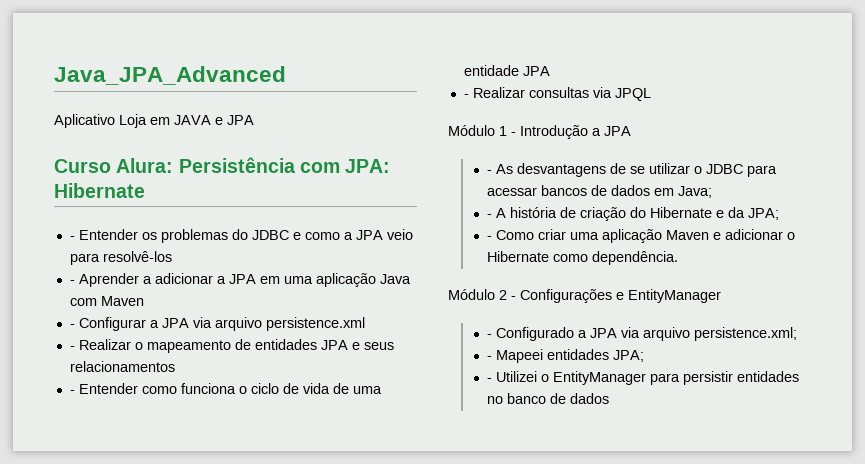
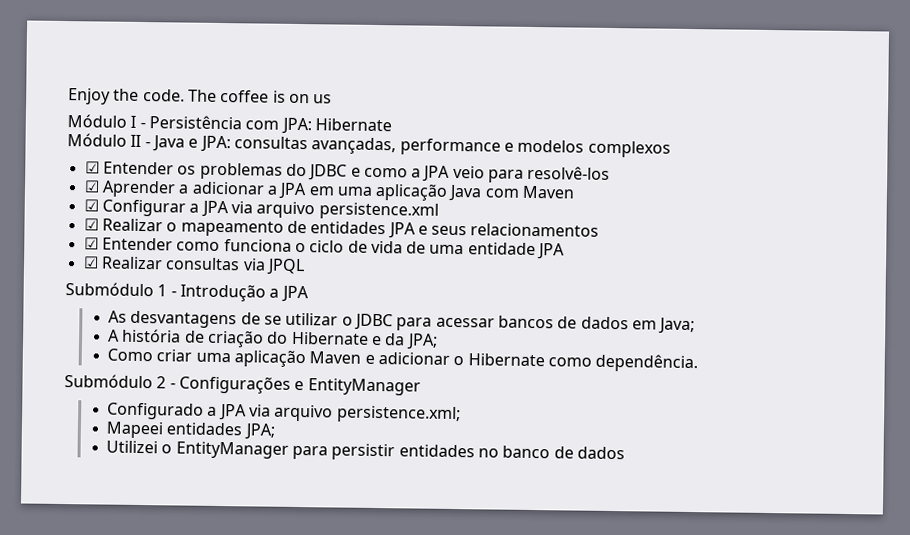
- Java_JPA_Advanced
- Aplicativo Loja em JAVA e JPA
- Curso Alura: Persistência com JPA: Hibernate
- - Entender os problemas do JDBC e como a JPA veio para resolvê-los
+ Enjoy the code. The coffee is on us
+ Módulo I - Persistência com JPA: Hibernate
+ Módulo II - Java e JPA: consultas avançadas, performance e modelos complexos
+ ☑ Entender os problemas do JDBC e como a JPA veio para resolvê-los
- - Aprender a adicionar a JPA em uma aplicação Java com Maven
+ ☑ Aprender a adicionar a JPA em uma aplicação Java com Maven
- - Configurar a JPA via arquivo persistence.xml
+ ☑ Configurar a JPA via arquivo persistence.xml
- - Realizar o mapeamento de entidades JPA e seus relacionamentos
+ ☑ Realizar o mapeamento de entidades JPA e seus relacionamentos
- - Entender como funciona o ciclo de vida de uma entidade JPA
+ ☑ Entender como funciona o ciclo de vida de uma entidade JPA
- - Realizar consultas via JPQL
+ ☑ Realizar consultas via JPQL
- Módulo 1 - Introdução a JPA
+ Submódulo 1 - Introdução a JPA
- - As desvantagens de se utilizar o JDBC para acessar bancos de dados em Java;
+ As desvantagens de se utilizar o JDBC para acessar bancos de dados em Java;
- - A história de criação do Hibernate e da JPA;
+ A história de criação do Hibernate e da JPA;
- - Como criar uma aplicação Maven e adicionar o Hibernate como dependência.
+ Como criar uma aplicação Maven e adicionar o Hibernate como dependência.
- Módulo 2 - Configurações e EntityManager
+ Submódulo 2 - Configurações e EntityManager
- - Configurado a JPA via arquivo persistence.xml;
+ Configurado a JPA via arquivo persistence.xml;
- - Mapeei entidades JPA;
+ Mapeei entidades JPA;
- - Utilizei o EntityManager para persistir entidades no banco de dados
+ Utilizei o EntityManager para persistir entidades no banco de dados

